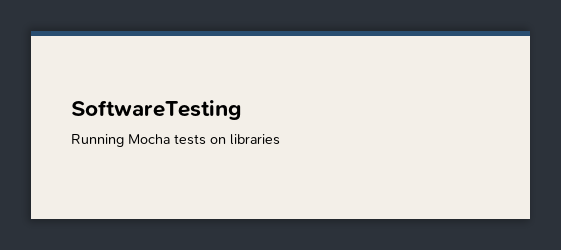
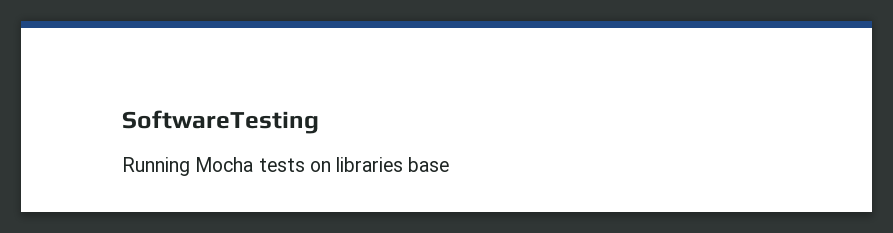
- Running Mocha tests on libraries
+ Running Mocha tests on libraries base

